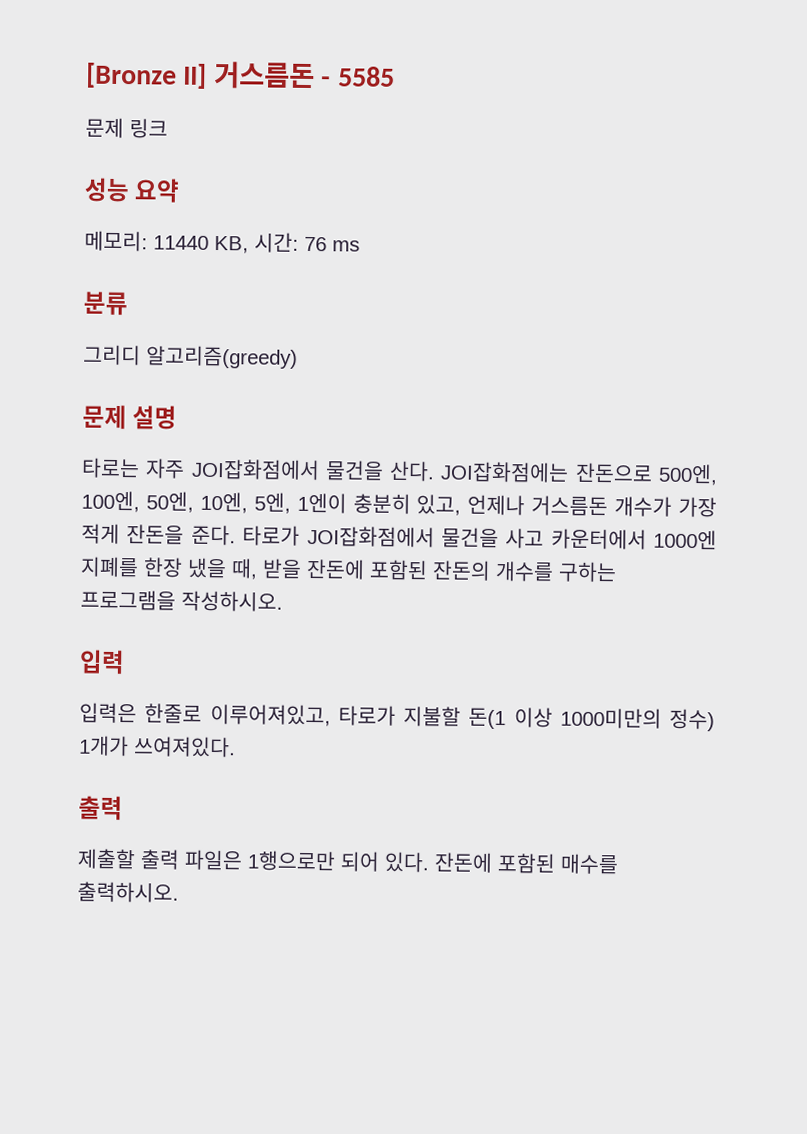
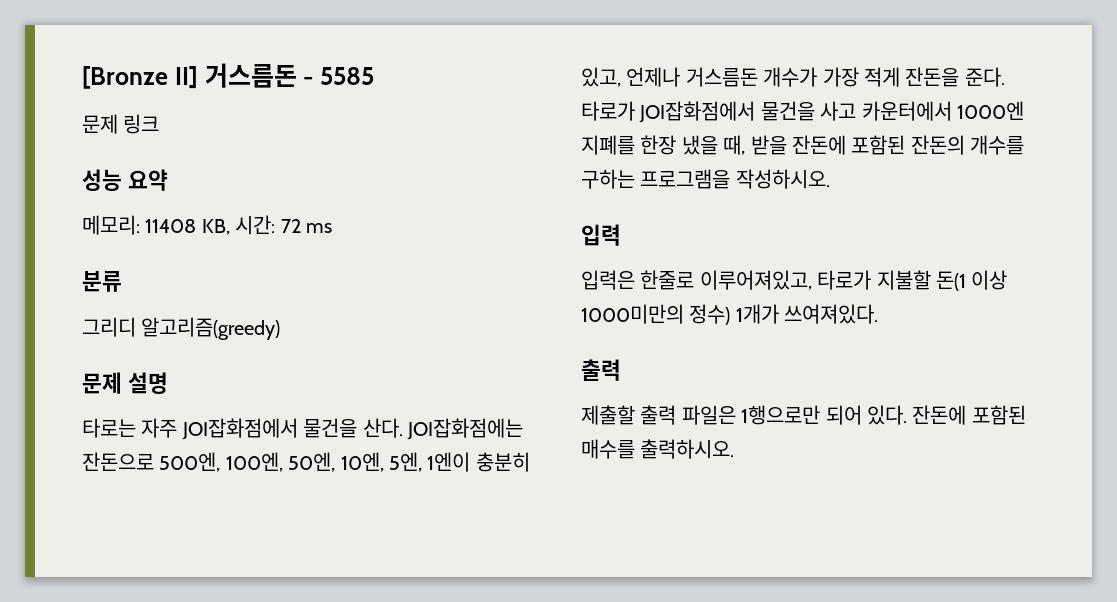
- 메모리: 11440 KB, 시간: 76 ms
+ 메모리: 11408 KB, 시간: 72 ms

